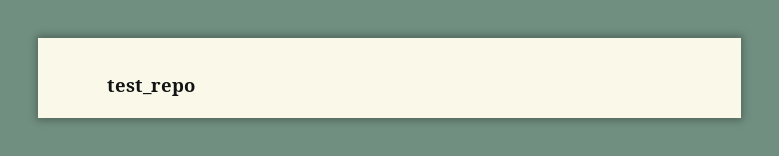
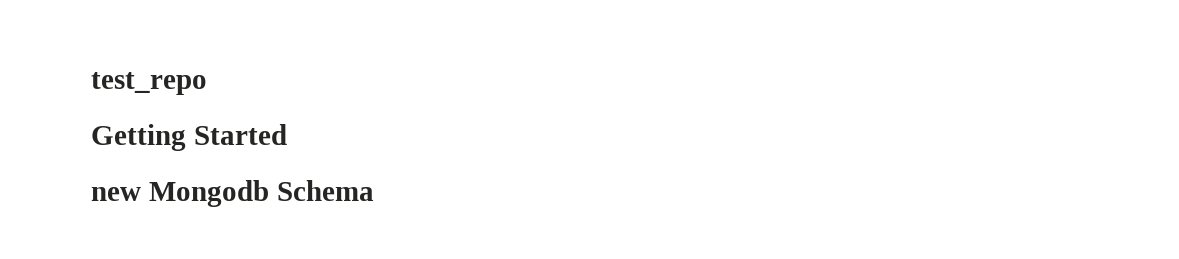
+ Getting Started
+ new Mongodb Schema

